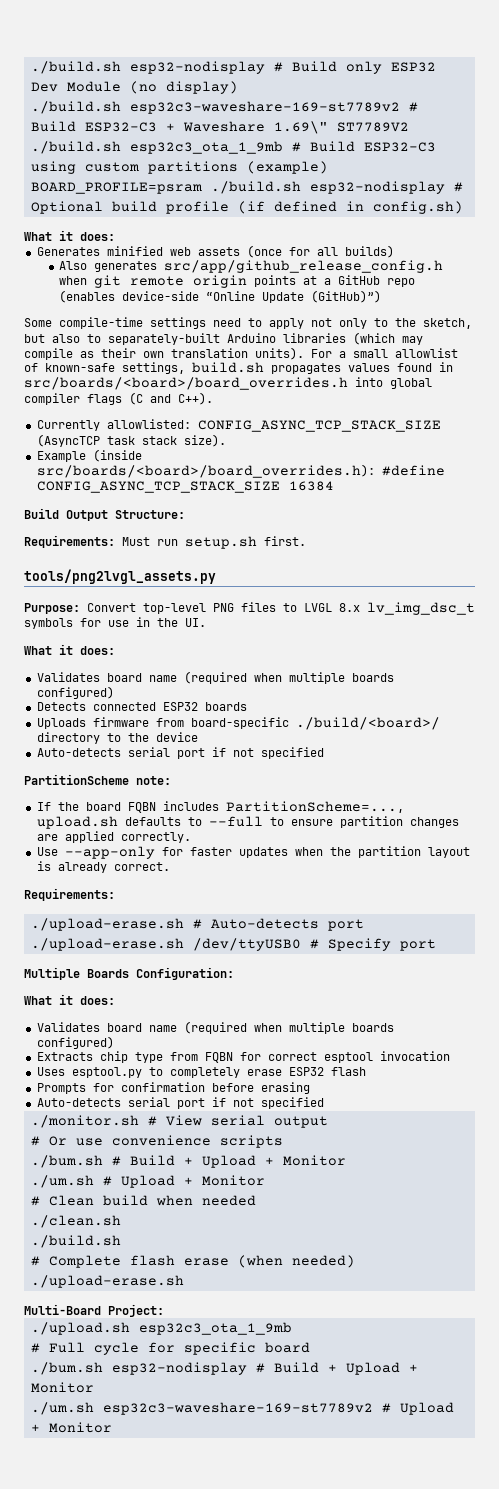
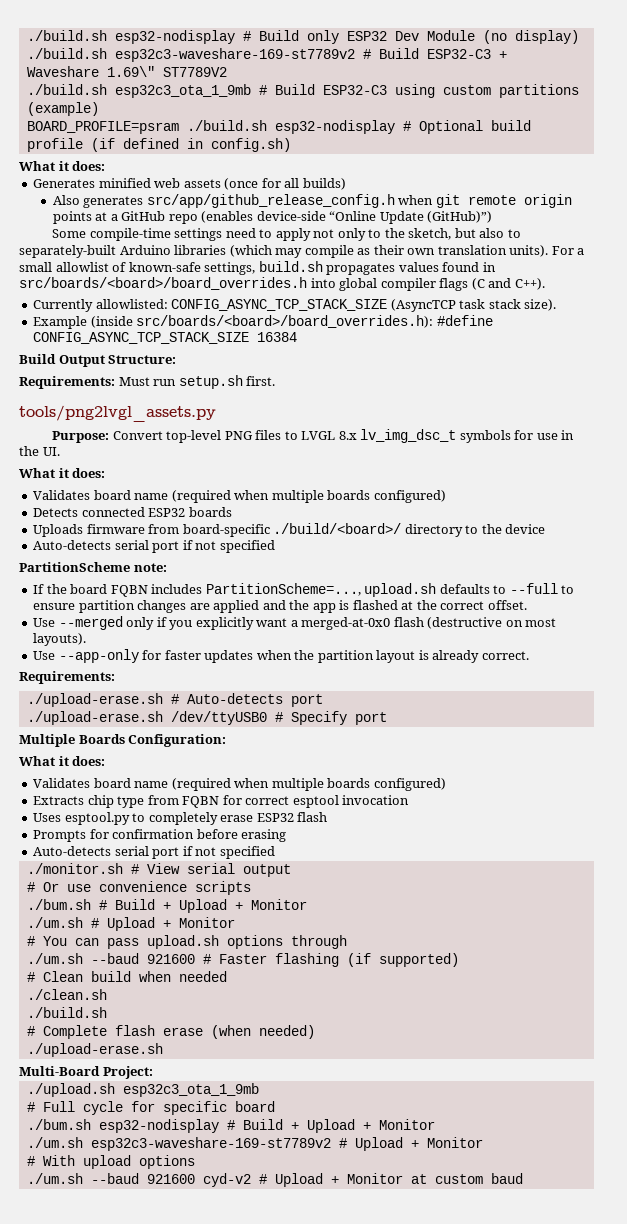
- If the board FQBN includes PartitionScheme=..., upload.sh defaults to --full to ensure partition changes are applied correctly.
+ If the board FQBN includes PartitionScheme=..., upload.sh defaults to --full to ensure partition changes are applied and the app is flashed at the correct offset.
+ Use --merged only if you explicitly want a merged-at-0x0 flash (destructive on most layouts).
+ # You can pass upload.sh options through
+ ./um.sh --baud 921600 # Faster flashing (if supported)
+ # With upload options
+ ./um.sh --baud 921600 cyd-v2 # Upload + Monitor at custom baud

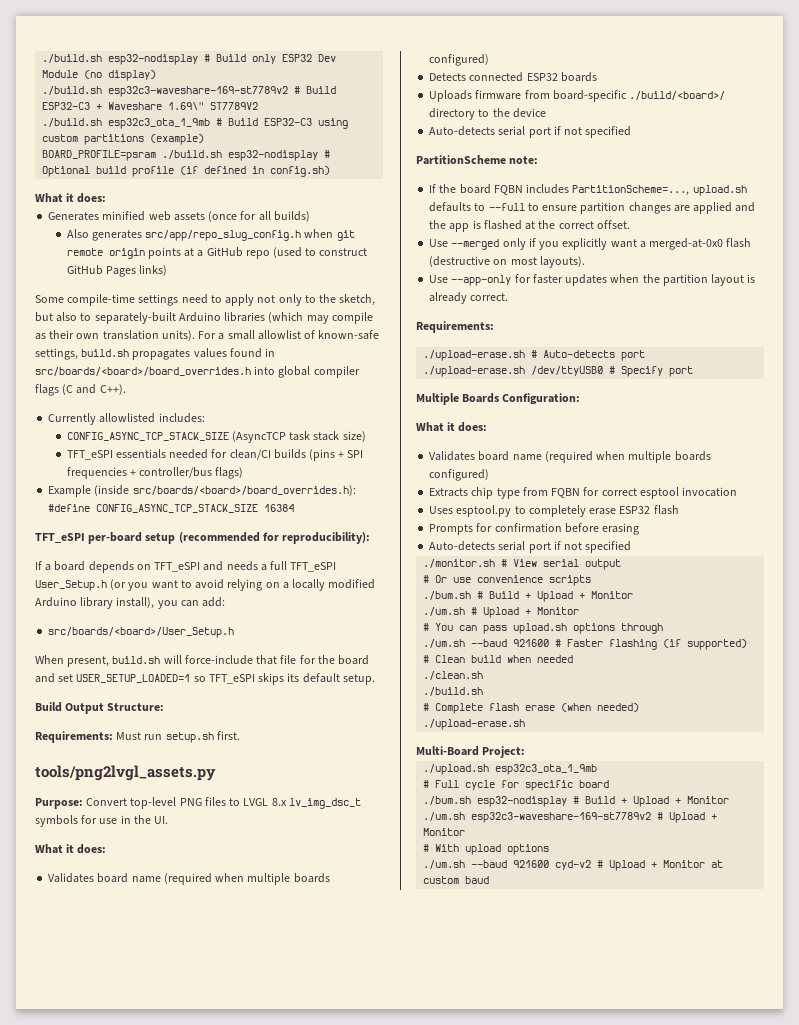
- Also generates src/app/github_release_config.h when git remote origin points at a GitHub repo (enables device-side “Online Update (GitHub)”)
+ Also generates src/app/repo_slug_config.h when git remote origin points at a GitHub repo (used to construct GitHub Pages links)
- Currently allowlisted: CONFIG_ASYNC_TCP_STACK_SIZE (AsyncTCP task stack size).
+ Currently allowlisted includes:
+ CONFIG_ASYNC_TCP_STACK_SIZE (AsyncTCP task stack size)
+ TFT_eSPI essentials needed for clean/CI builds (pins + SPI frequencies + controller/bus flags)
+ TFT_eSPI per-board setup (recommended for reproducibility):
+ If a board depends on TFT_eSPI and needs a full TFT_eSPI User_Setup.h (or you want to avoid relying on a locally modified Arduino library install), you can add:
+ src/boards/<board>/User_Setup.h
+ When present, build.sh will force-include that file for the board and set USER_SETUP_LOADED=1 so TFT_eSPI skips its default setup.

